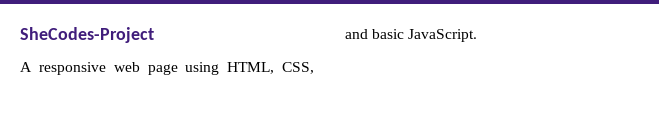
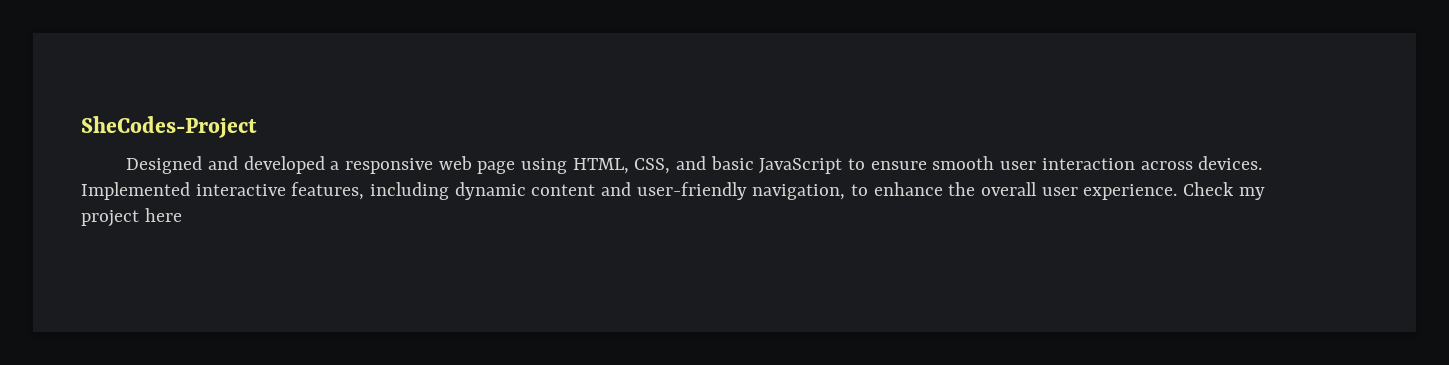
- A responsive web page using HTML, CSS, and basic JavaScript.
+ Designed and developed a responsive web page using HTML, CSS, and basic JavaScript to ensure smooth user interaction across devices. Implemented interactive features, including dynamic content and user-friendly navigation, to enhance the overall user experience. Check my project here

